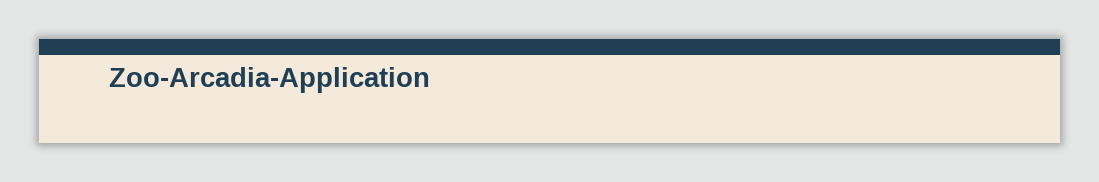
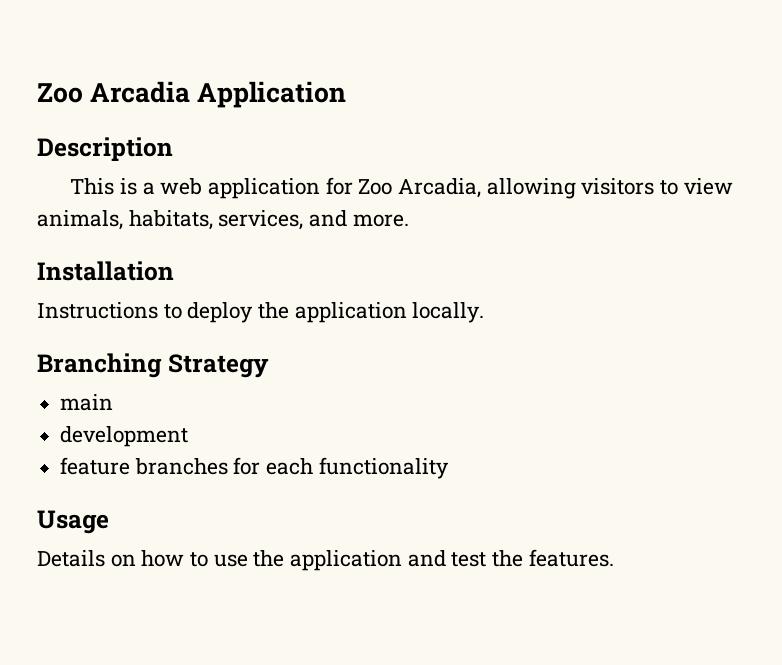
- Zoo-Arcadia-Application
+ Zoo Arcadia Application
+ Description
+ This is a web application for Zoo Arcadia, allowing visitors to view animals, habitats, services, and more.
+ Installation
+ Instructions to deploy the application locally.
+ Branching Strategy
+ main
+ development
+ feature branches for each functionality
+ Usage
+ Details on how to use the application and test the features.

